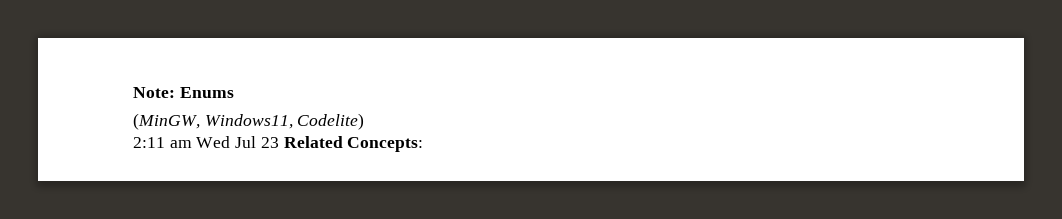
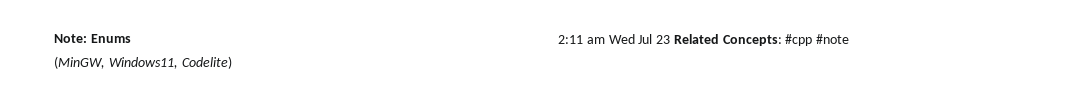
- 2:11 am Wed Jul 23 Related Concepts:
+ 2:11 am Wed Jul 23 Related Concepts: #cpp #note

